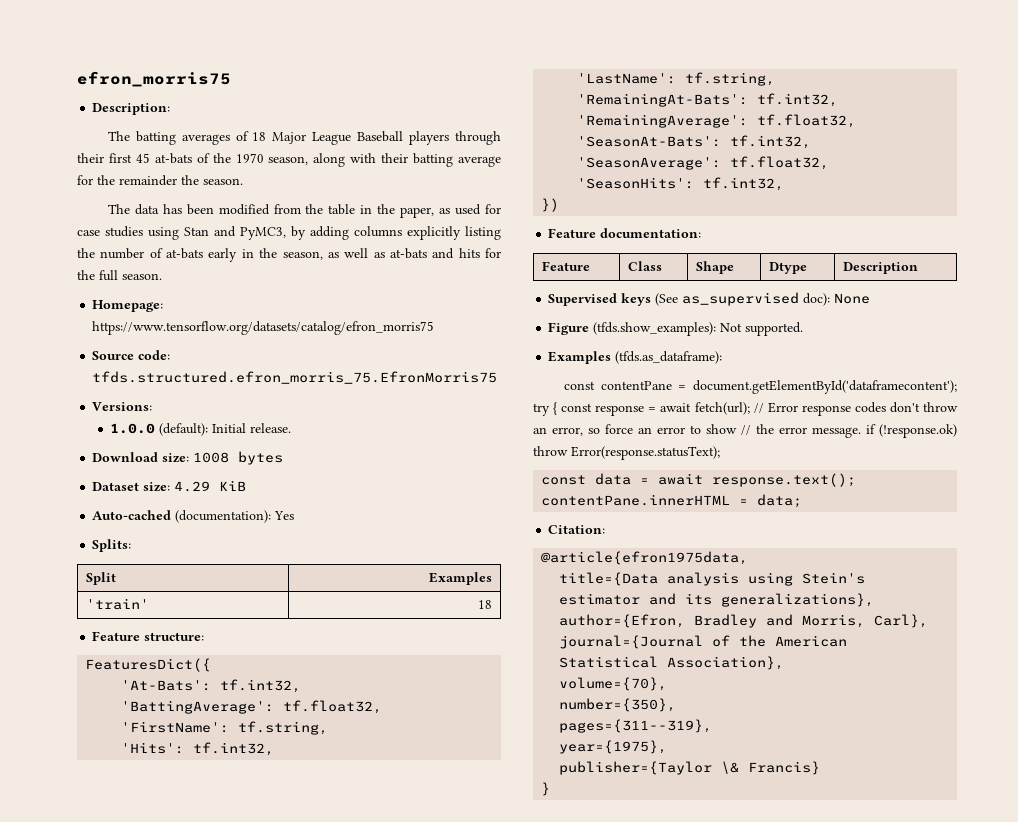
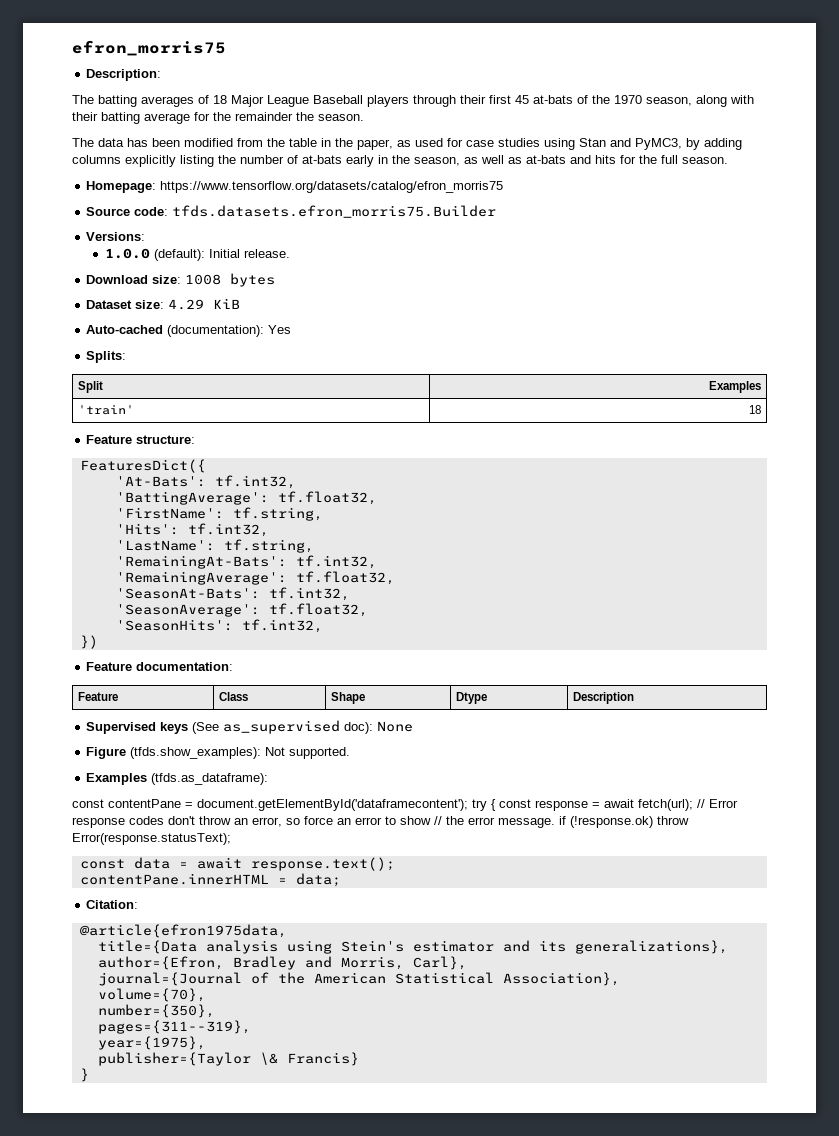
- Source code: tfds.structured.efron_morris_75.EfronMorris75
+ Source code: tfds.datasets.efron_morris75.Builder

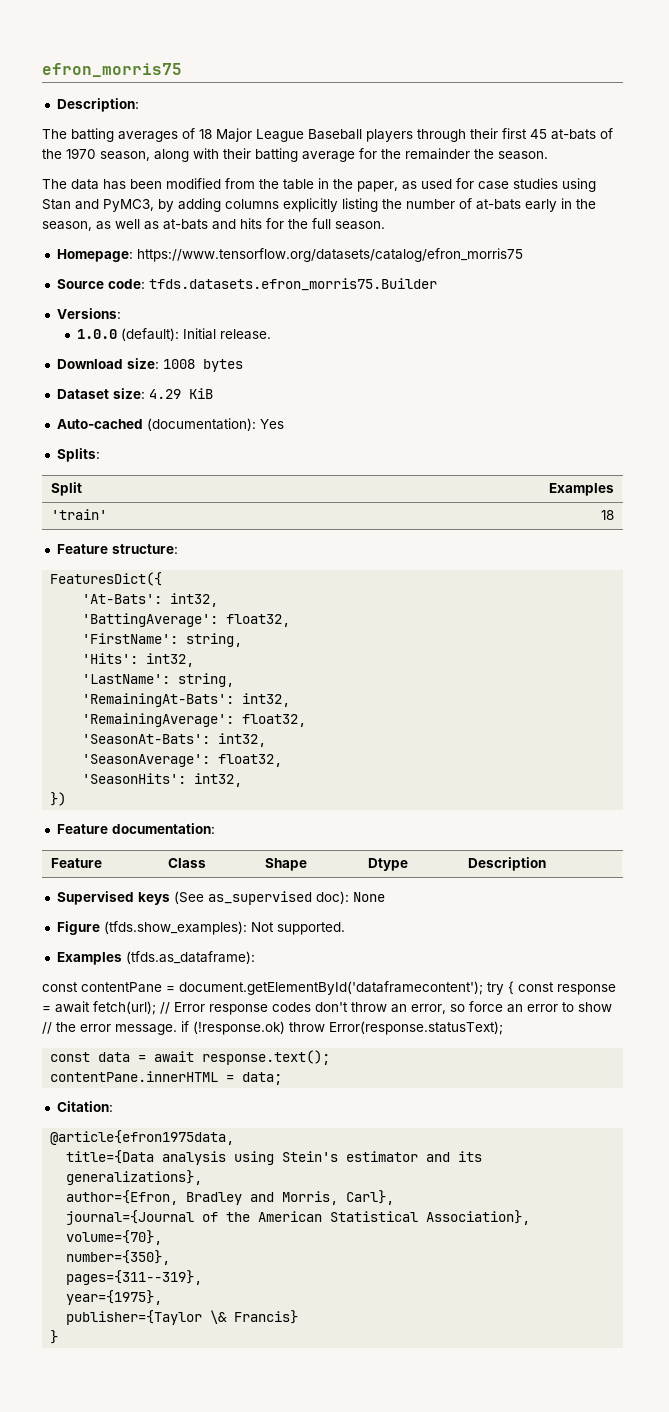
- 'At-Bats': tf.int32,
+ 'At-Bats': int32,
- 'BattingAverage': tf.float32,
+ 'BattingAverage': float32,
- 'FirstName': tf.string,
+ 'FirstName': string,
- 'Hits': tf.int32,
+ 'Hits': int32,
- 'LastName': tf.string,
+ 'LastName': string,
- 'RemainingAt-Bats': tf.int32,
+ 'RemainingAt-Bats': int32,
- 'RemainingAverage': tf.float32,
+ 'RemainingAverage': float32,
- 'SeasonAt-Bats': tf.int32,
+ 'SeasonAt-Bats': int32,
- 'SeasonAverage': tf.float32,
+ 'SeasonAverage': float32,
- 'SeasonHits': tf.int32,
+ 'SeasonHits': int32,

